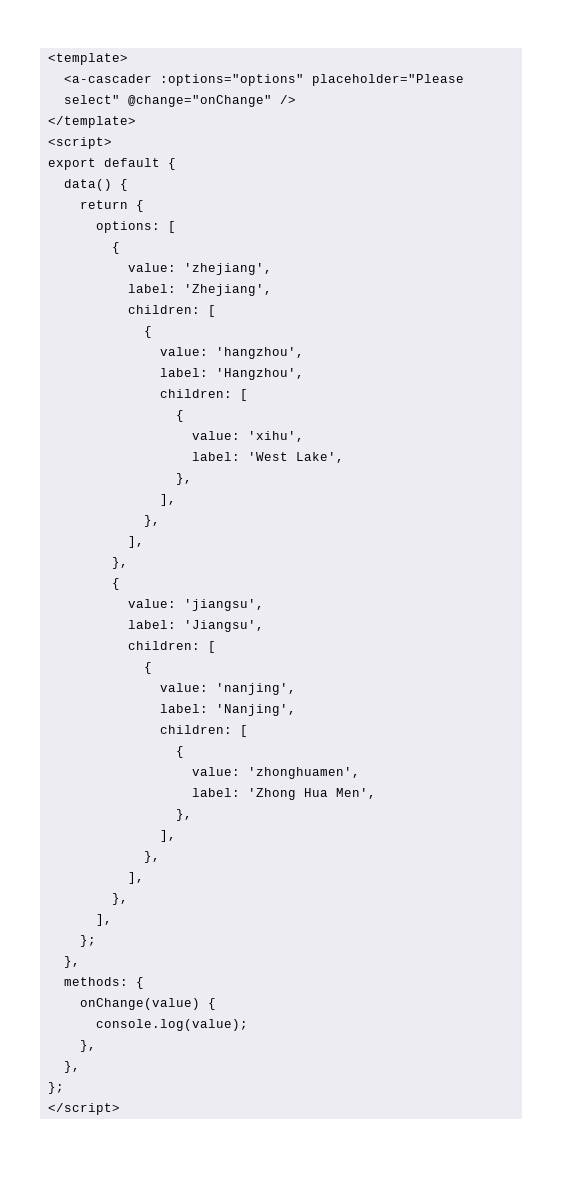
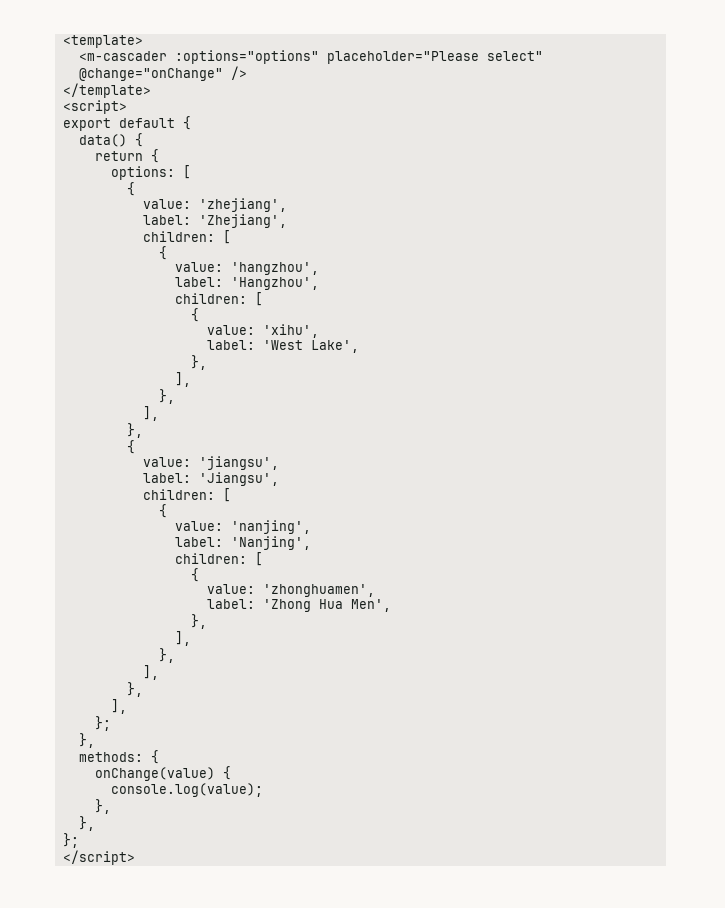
- <a-cascader :options="options" placeholder="Please select" @change="onChange" />
+ <m-cascader :options="options" placeholder="Please select" @change="onChange" />

